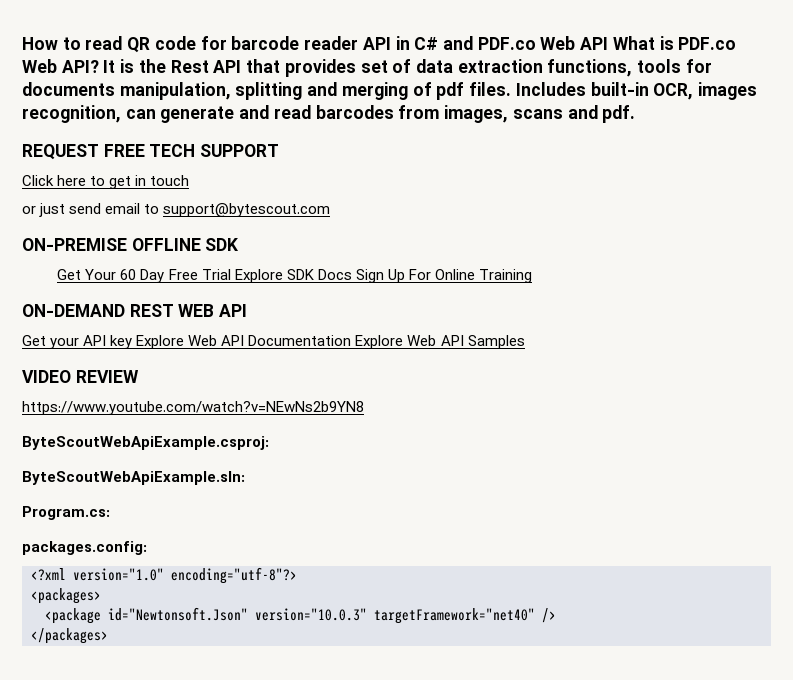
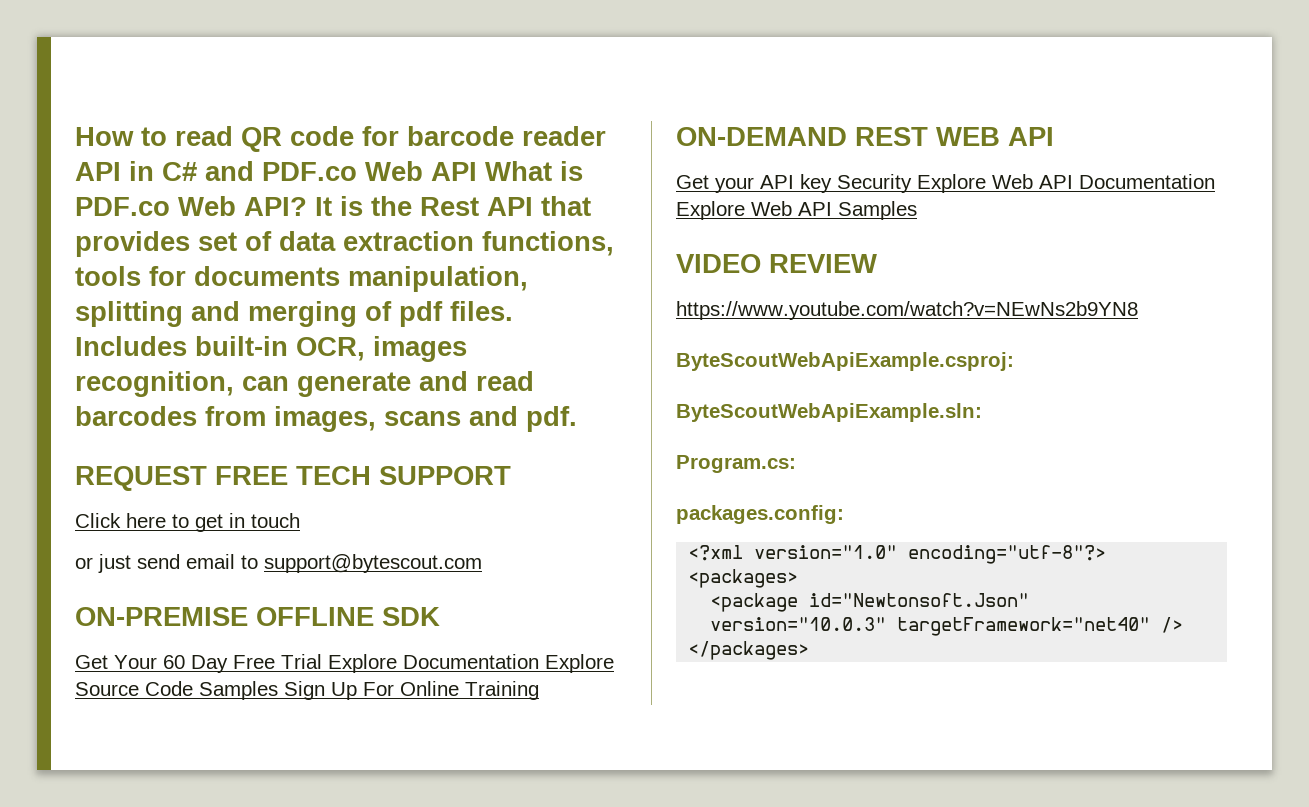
- Get Your 60 Day Free Trial Explore SDK Docs Sign Up For Online Training
+ Get Your 60 Day Free Trial Explore Documentation Explore Source Code Samples Sign Up For Online Training
- Get your API key Explore Web API Documentation Explore Web API Samples
+ Get your API key Security Explore Web API Documentation Explore Web API Samples

